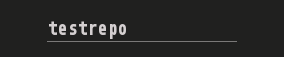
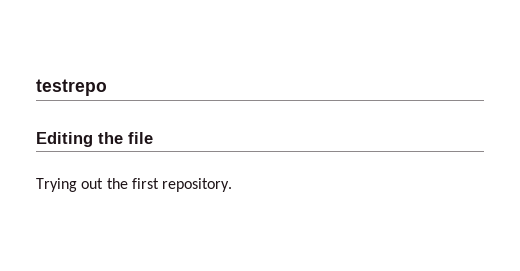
+ Editing the file
+ Trying out the first repository.

